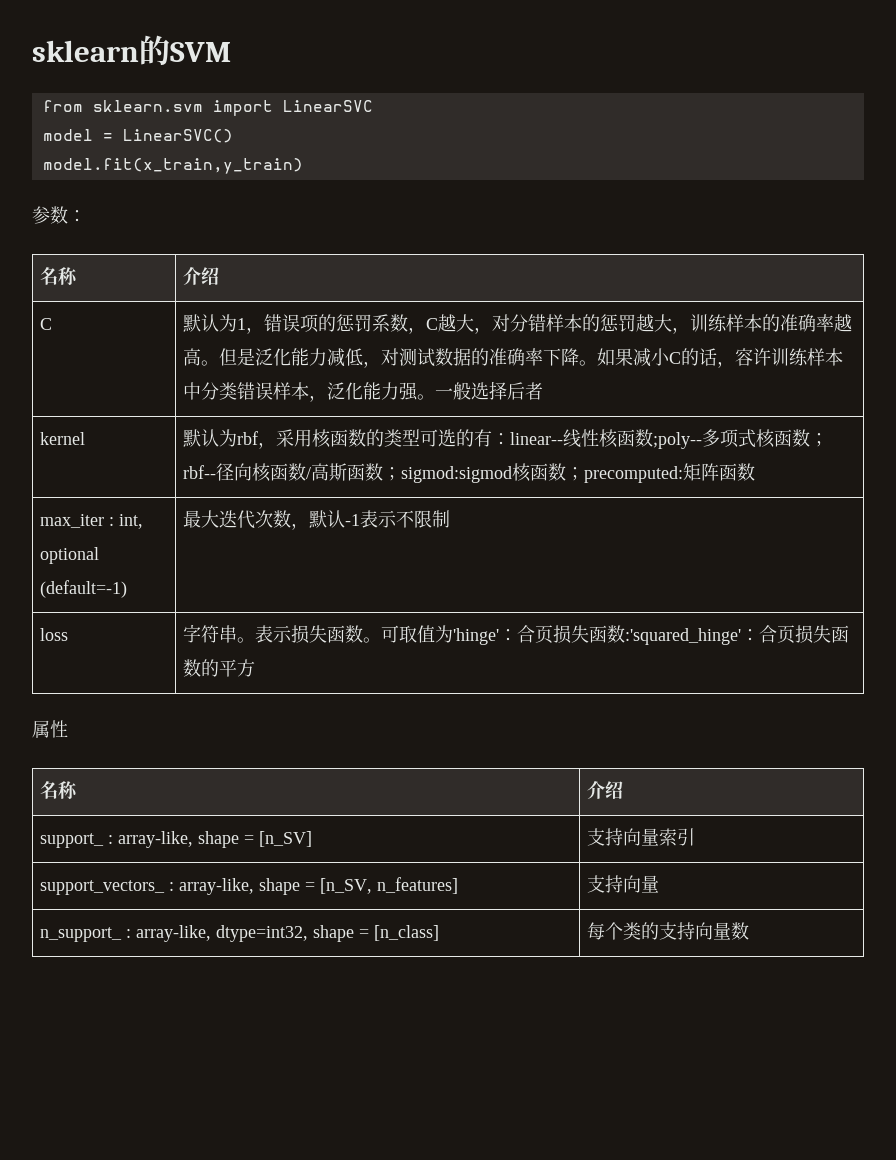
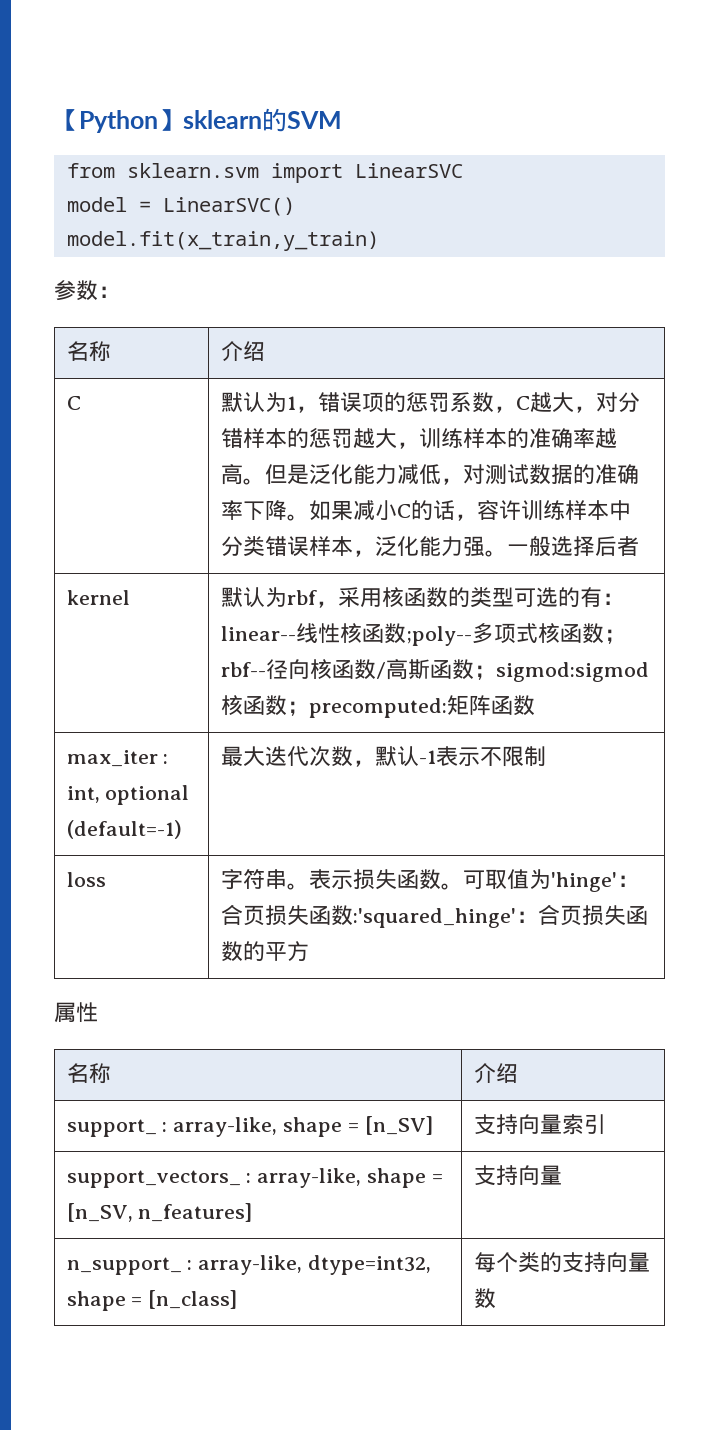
- sklearn的SVM
+ 【Python】sklearn的SVM

